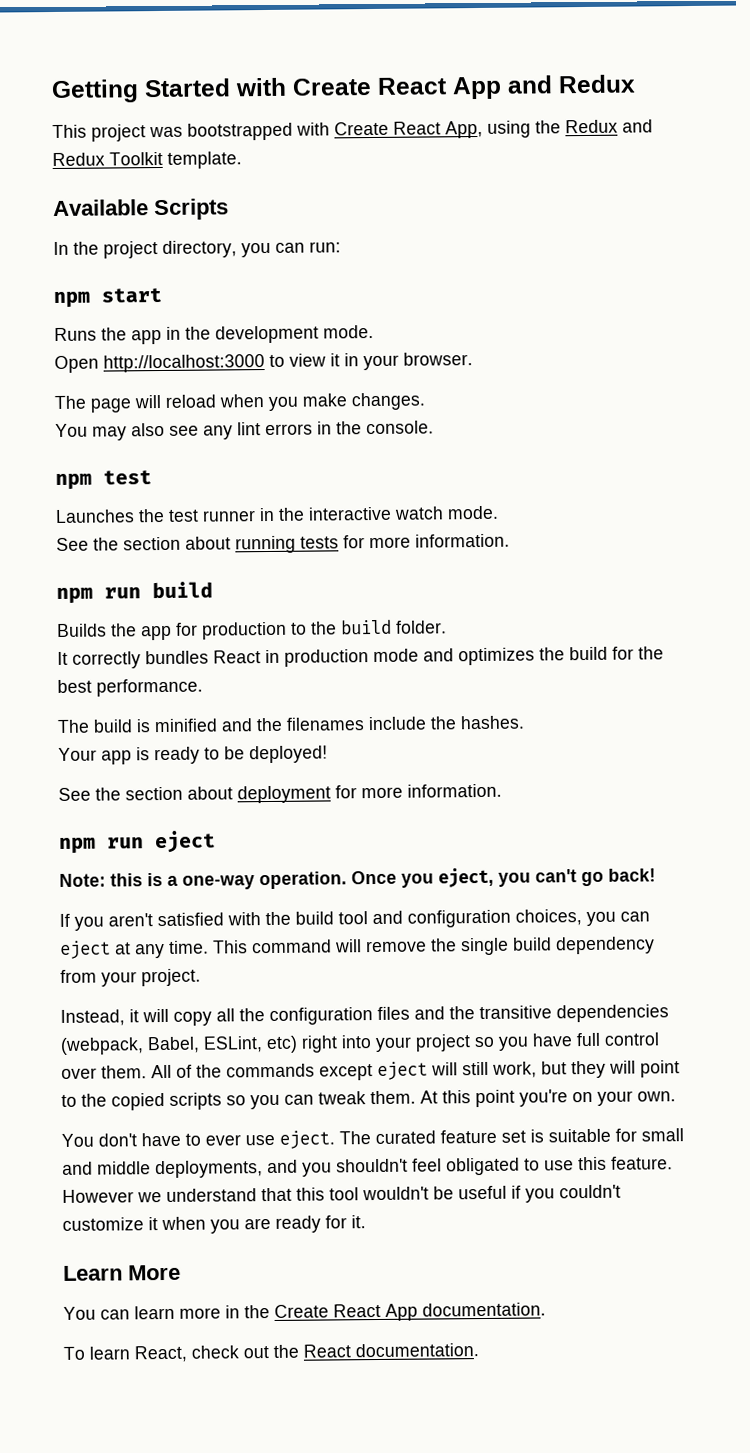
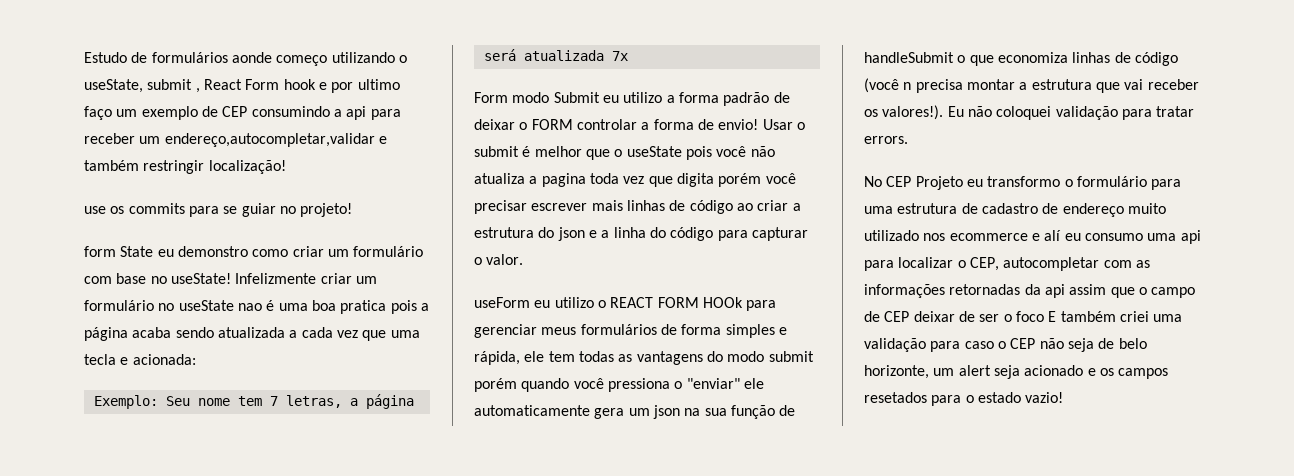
- Getting Started with Create React App and Redux
- This project was bootstrapped with Create React App, using the Redux and Redux Toolkit template.
- Available Scripts
- In the project directory, you can run:
- npm start
- Runs the app in the development mode.
- Open http://localhost:3000 to view it in your browser.
- The page will reload when you make changes.
- You may also see any lint errors in the console.
- npm test
- Launches the test runner in the interactive watch mode.
- See the section about running tests for more information.
- npm run build
- Builds the app for production to the build folder.
- It correctly bundles React in production mode and optimizes the build for the best performance.
- The build is minified and the filenames include the hashes.
- Your app is ready to be deployed!
- See the section about deployment for more information.
- npm run eject
- Note: this is a one-way operation. Once you eject, you can't go back!
- If you aren't satisfied with the build tool and configuration choices, you can eject at any time. This command will remove the single build dependency from your project.
- Instead, it will copy all the configuration files and the transitive dependencies (webpack, Babel, ESLint, etc) right into your project so you have full control over them. All of the commands except eject will still work, but they will point to the copied scripts so you can tweak them. At this point you're on your own.
- You don't have to ever use eject. The curated feature set is suitable for small and middle deployments, and you shouldn't feel obligated to use this feature. However we understand that this tool wouldn't be useful if you couldn't customize it when you are ready for it.
- Learn More
- You can learn more in the Create React App documentation.
- To learn React, check out the React documentation.
+ Estudo de formulários aonde começo utilizando o useState, submit , React Form hook e por ultimo faço um exemplo de CEP consumindo a api para receber um endereço,autocompletar,validar e também restringir localização!
+ use os commits para se guiar no projeto!
+ form State eu demonstro como criar um formulário com base no useState! Infelizmente criar um formulário no useState nao é uma boa pratica pois a página acaba sendo atualizada a cada vez que uma tecla e acionada:
+ Exemplo: Seu nome tem 7 letras, a página será atualizada 7x
+ Form modo Submit eu utilizo a forma padrão de deixar o FORM controlar a forma de envio! Usar o submit é melhor que o useState pois você não atualiza a pagina toda vez que digita porém você precisar escrever mais linhas de código ao criar a estrutura do json e a linha do código para capturar o valor.
+ useForm eu utilizo o REACT FORM HOOk para gerenciar meus formulários de forma simples e rápida, ele tem todas as vantagens do modo submit porém quando você pressiona o "enviar" ele automaticamente gera um json na sua função de handleSubmit o que economiza linhas de código (você n precisa montar a estrutura que vai receber os valores!). Eu não coloquei validação para tratar errors.
+ No CEP Projeto eu transformo o formulário para uma estrutura de cadastro de endereço muito utilizado nos ecommerce e alí eu consumo uma api para localizar o CEP, autocompletar com as informações retornadas da api assim que o campo de CEP deixar de ser o foco E também criei uma validação para caso o CEP não seja de belo horizonte, um alert seja acionado e os campos resetados para o estado vazio!

